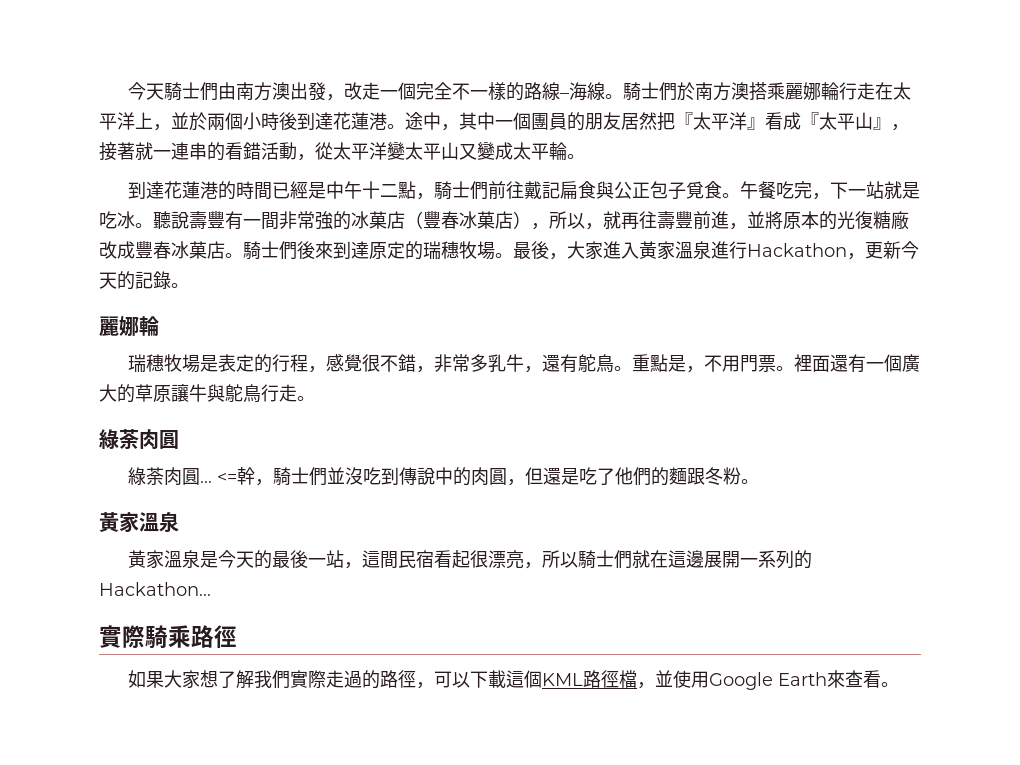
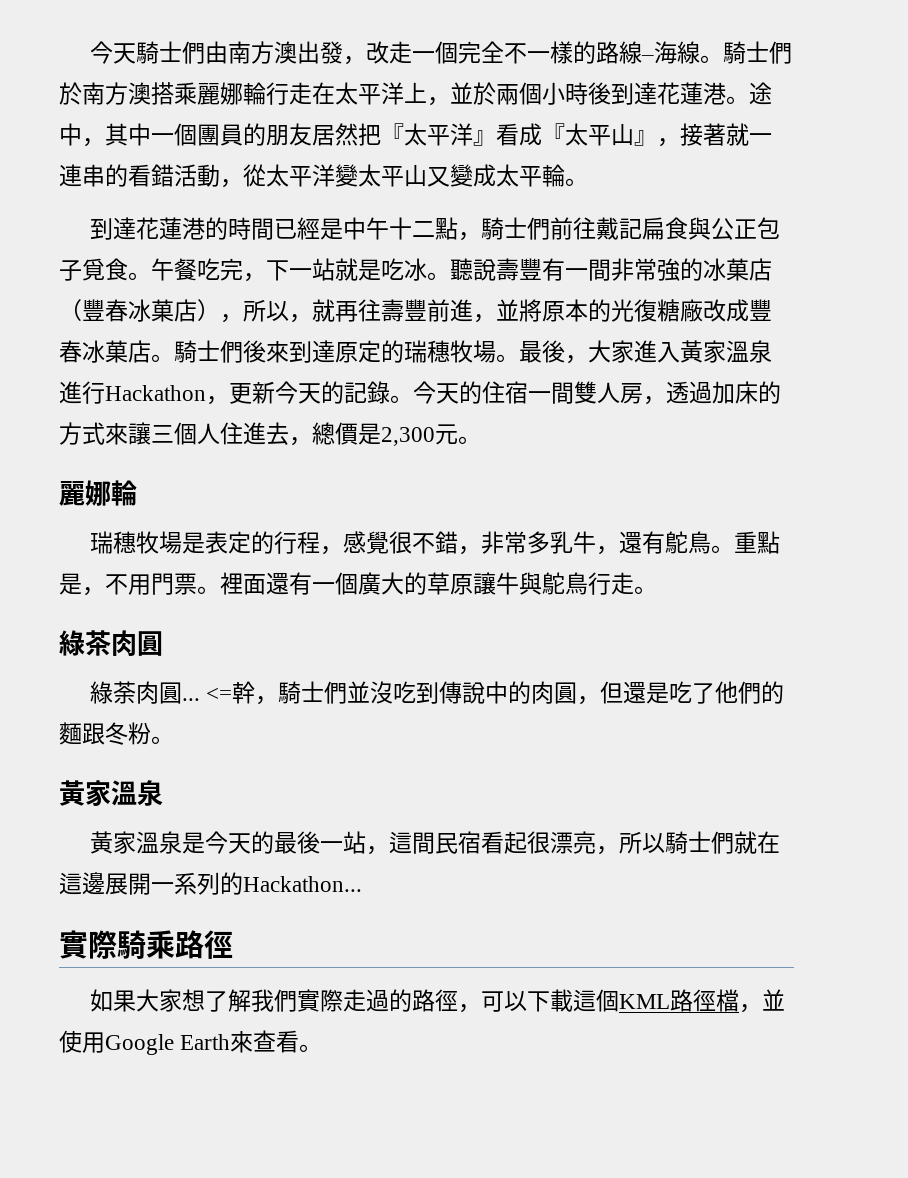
+ 今天的住宿一間雙人房，透過加床的方式來讓三個人住進去，總價是2,300元。
  裡面還有一個廣大的草原讓牛與鴕鳥行走。
- 綠荼肉圓
+ 綠茶肉圓

